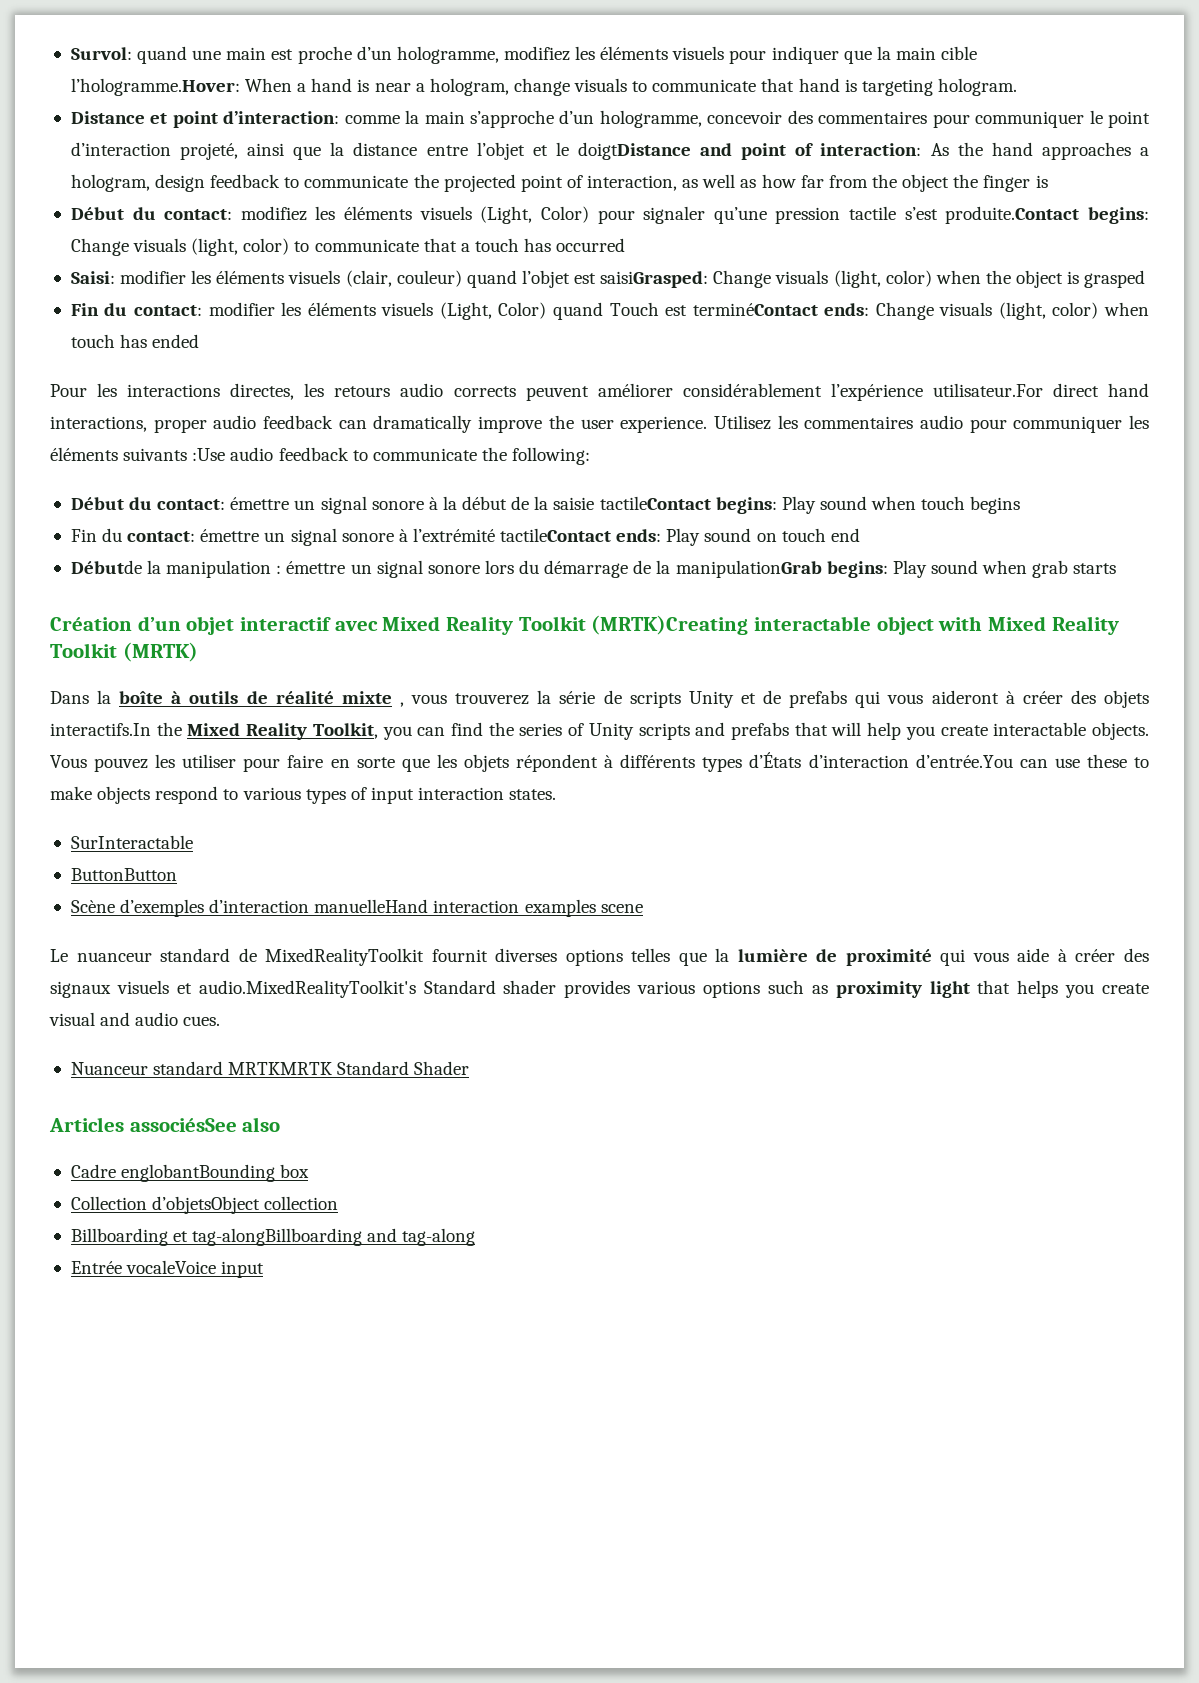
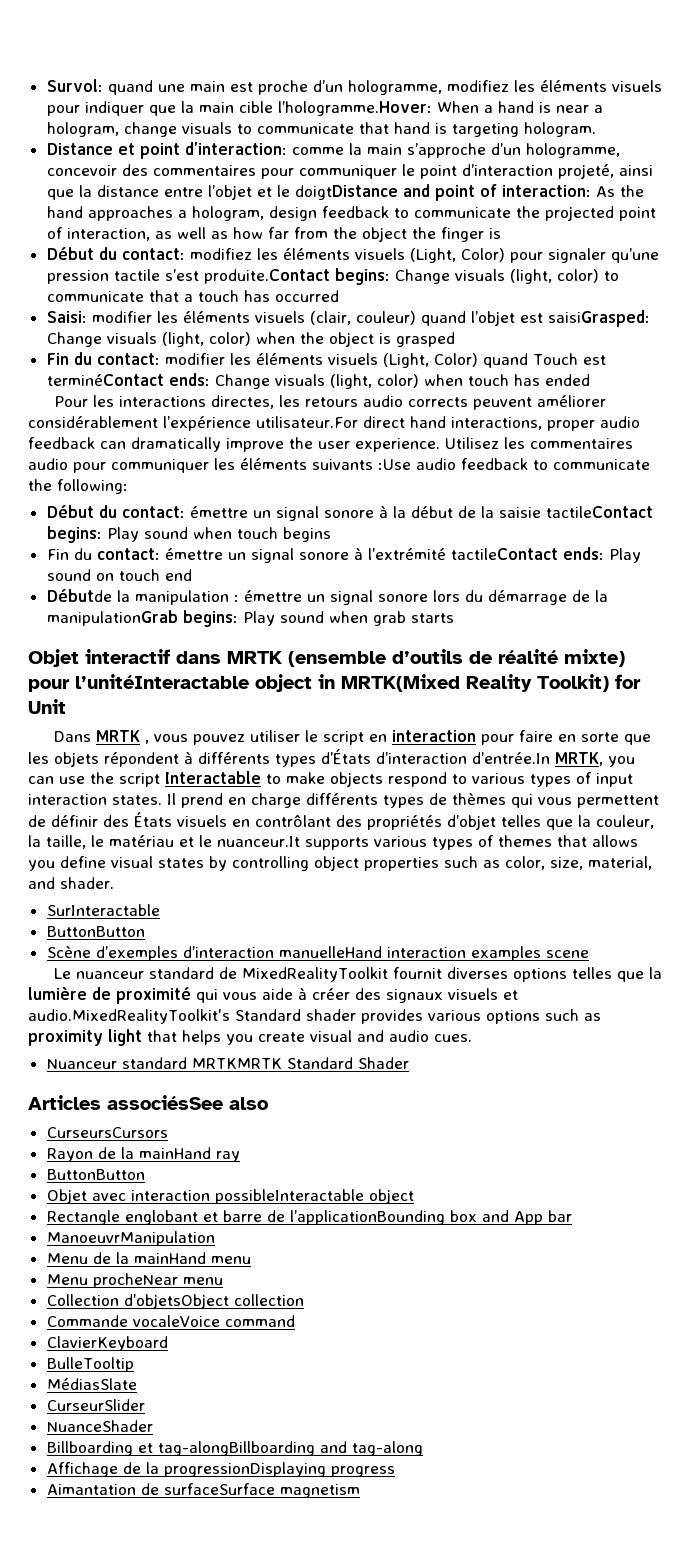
- Création d’un objet interactif avec Mixed Reality Toolkit (MRTK)Creating interactable object with Mixed Reality Toolkit (MRTK)
- Dans la boîte à outils de réalité mixte , vous trouverez la série de scripts Unity et de prefabs qui vous aideront à créer des objets interactifs.In the Mixed Reality Toolkit, you can find the series of Unity scripts and prefabs that will help you create interactable objects. Vous pouvez les utiliser pour faire en sorte que les objets répondent à différents types d’États d’interaction d’entrée.You can use these to make objects respond to various types of input interaction states.
+ Objet interactif dans MRTK (ensemble d’outils de réalité mixte) pour l’unitéInteractable object in MRTK(Mixed Reality Toolkit) for Unit
+ Dans MRTK , vous pouvez utiliser le script en interaction pour faire en sorte que les objets répondent à différents types d’États d’interaction d’entrée.In MRTK, you can use the script Interactable to make objects respond to various types of input interaction states. Il prend en charge différents types de thèmes qui vous permettent de définir des États visuels en contrôlant des propriétés d’objet telles que la couleur, la taille, le matériau et le nuanceur.It supports various types of themes that allows you define visual states by controlling object properties such as color, size, material, and shader.
- Cadre englobantBounding box
+ CurseursCursors
+ Rayon de la mainHand ray
+ ButtonButton
+ Objet avec interaction possibleInteractable object
+ Rectangle englobant et barre de l’applicationBounding box and App bar
+ ManoeuvrManipulation
+ Menu de la mainHand menu
+ Menu procheNear menu
  Collection d’objetsObject collection
+ Commande vocaleVoice command
+ ClavierKeyboard
+ BulleTooltip
+ MédiasSlate
+ CurseurSlider
+ NuanceShader
- Entrée vocaleVoice input
+ Affichage de la progressionDisplaying progress
+ Aimantation de surfaceSurface magnetism

